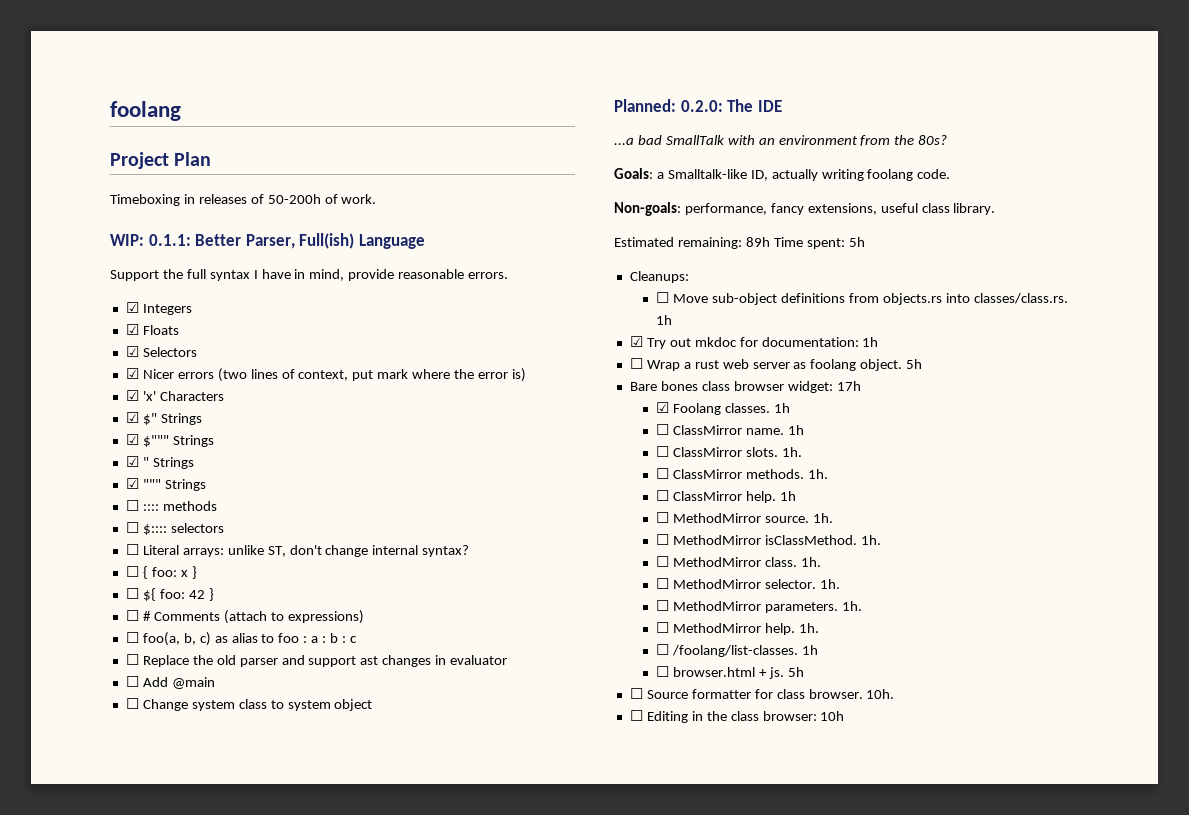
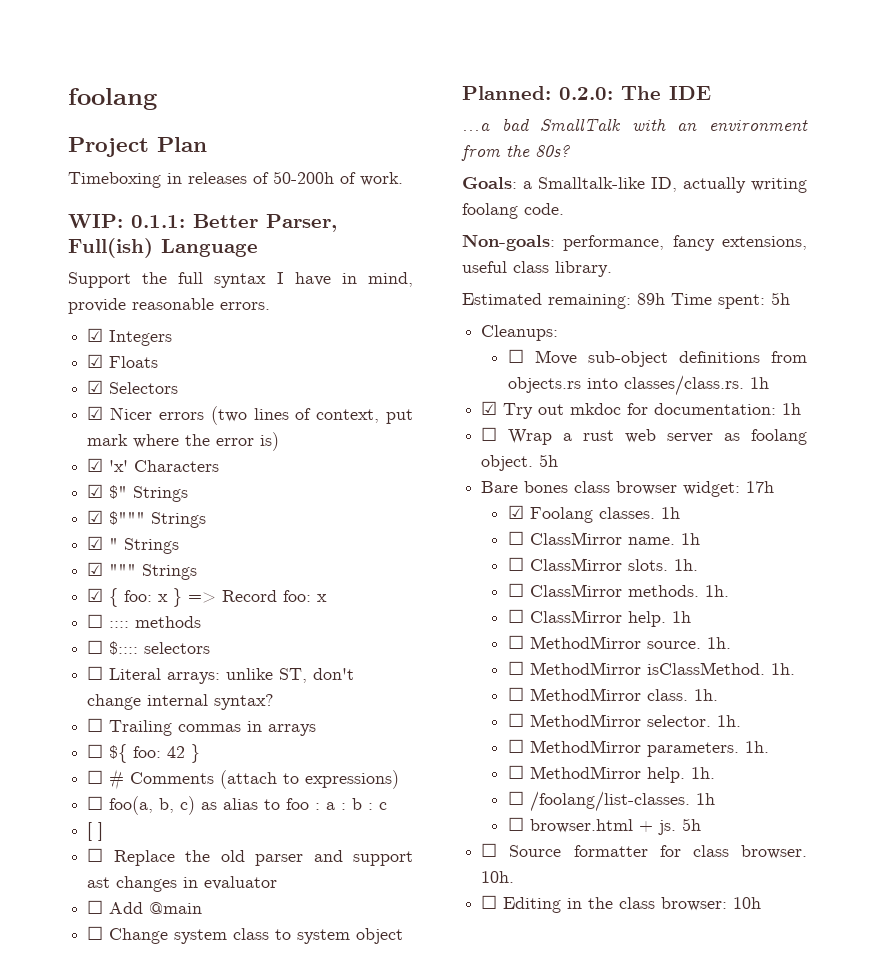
+ ☑ { foo: x } => Record foo: x
- ☐ { foo: x }
+ ☐ Trailing commas in arrays
+ [ ]

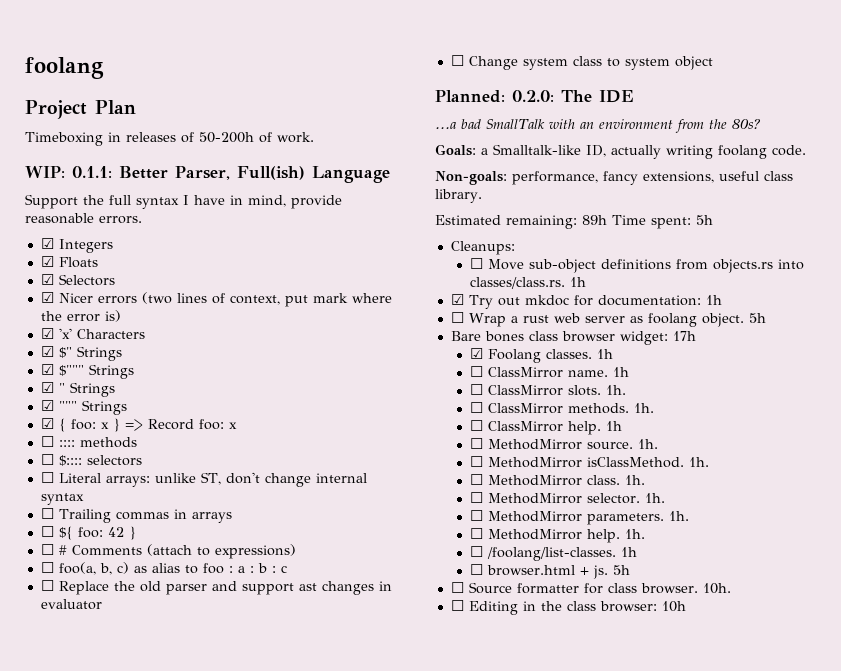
- ☐ Literal arrays: unlike ST, don't change internal syntax?
+ ☐ Literal arrays: unlike ST, don't change internal syntax
- [ ]
- ☐ Add @main

